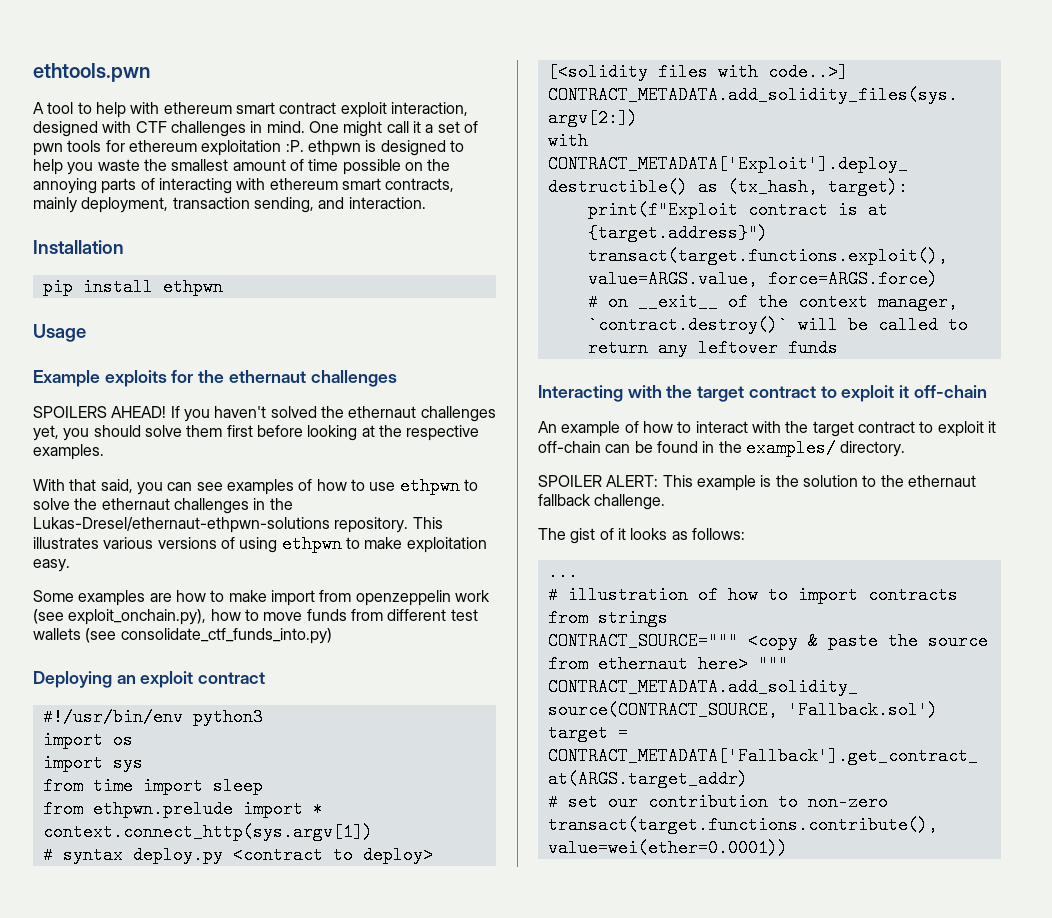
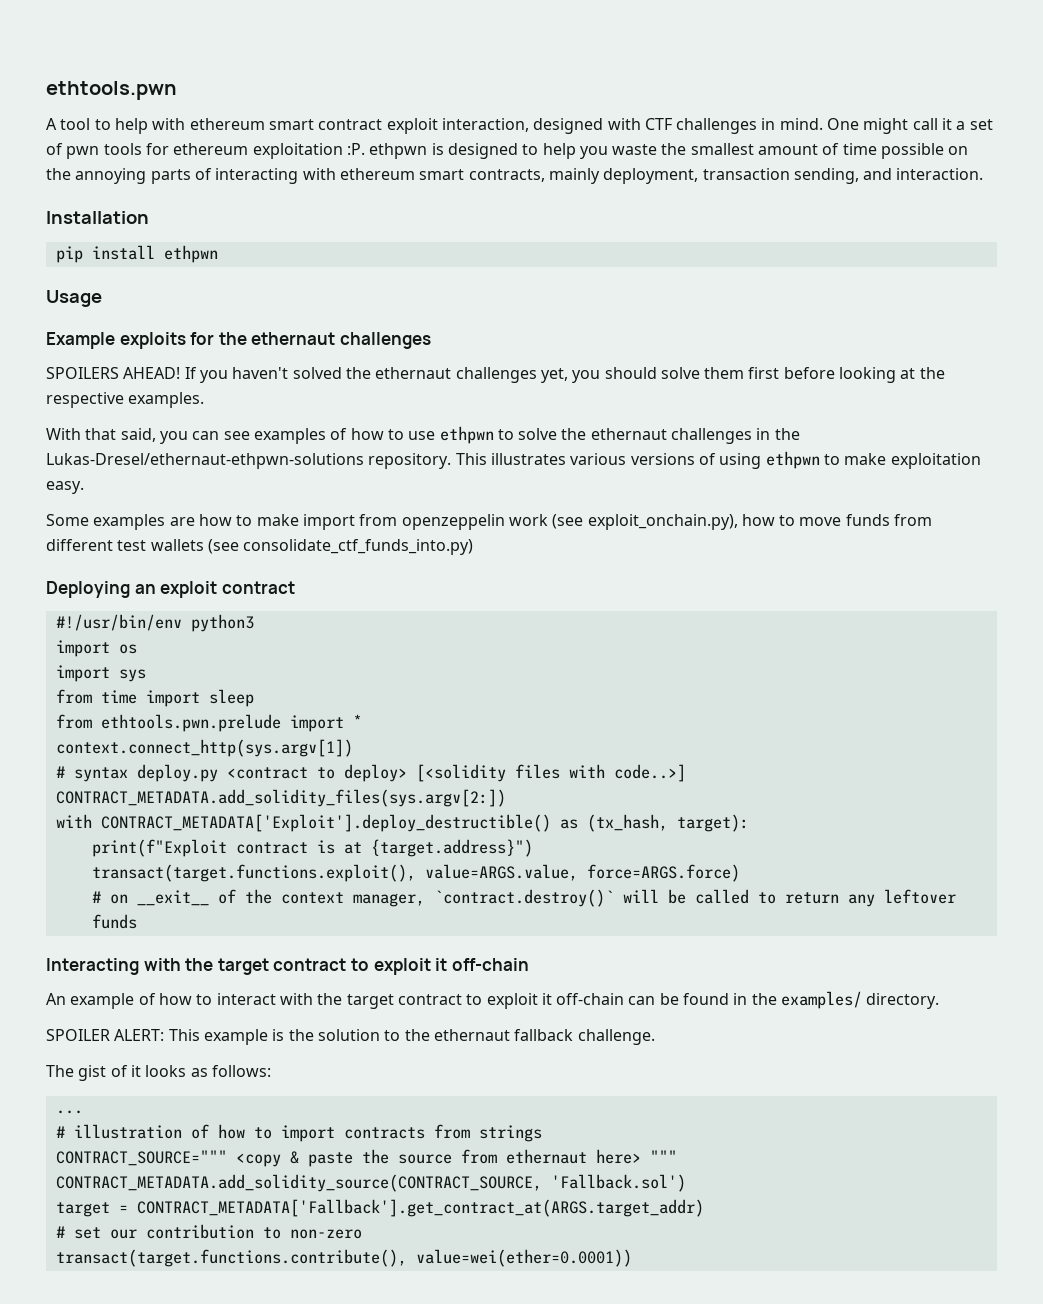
- from ethpwn.prelude import *
+ from ethtools.pwn.prelude import *

